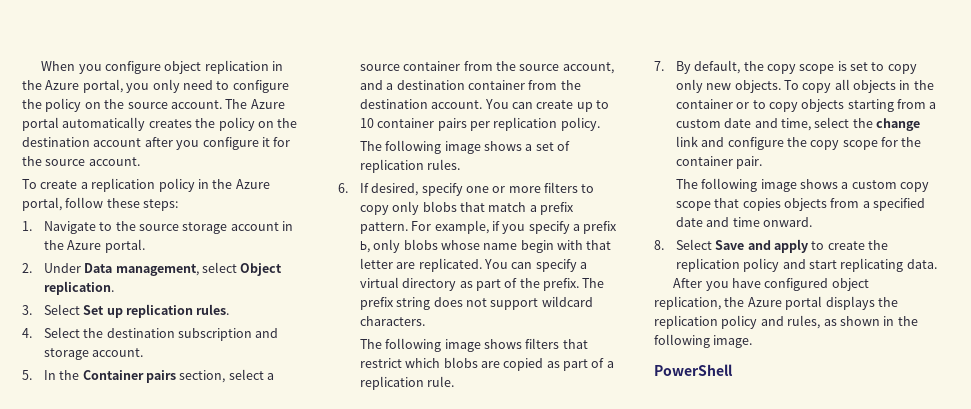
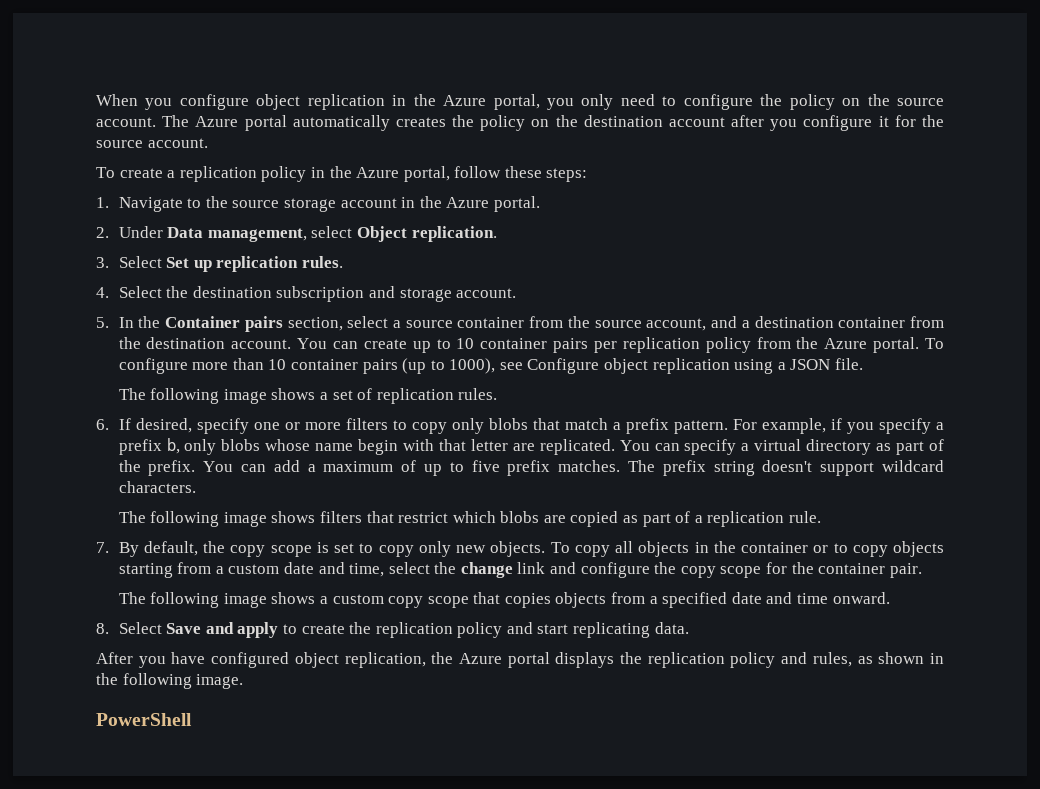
- You can create up to 10 container pairs per replication policy.
+ You can create up to 10 container pairs per replication policy from the Azure portal. To configure more than 10 container pairs (up to 1000), see Configure object replication using a JSON file.
+ You can add a maximum of up to five prefix matches.
- The prefix string does not support wildcard characters.
+ The prefix string doesn't support wildcard characters.

